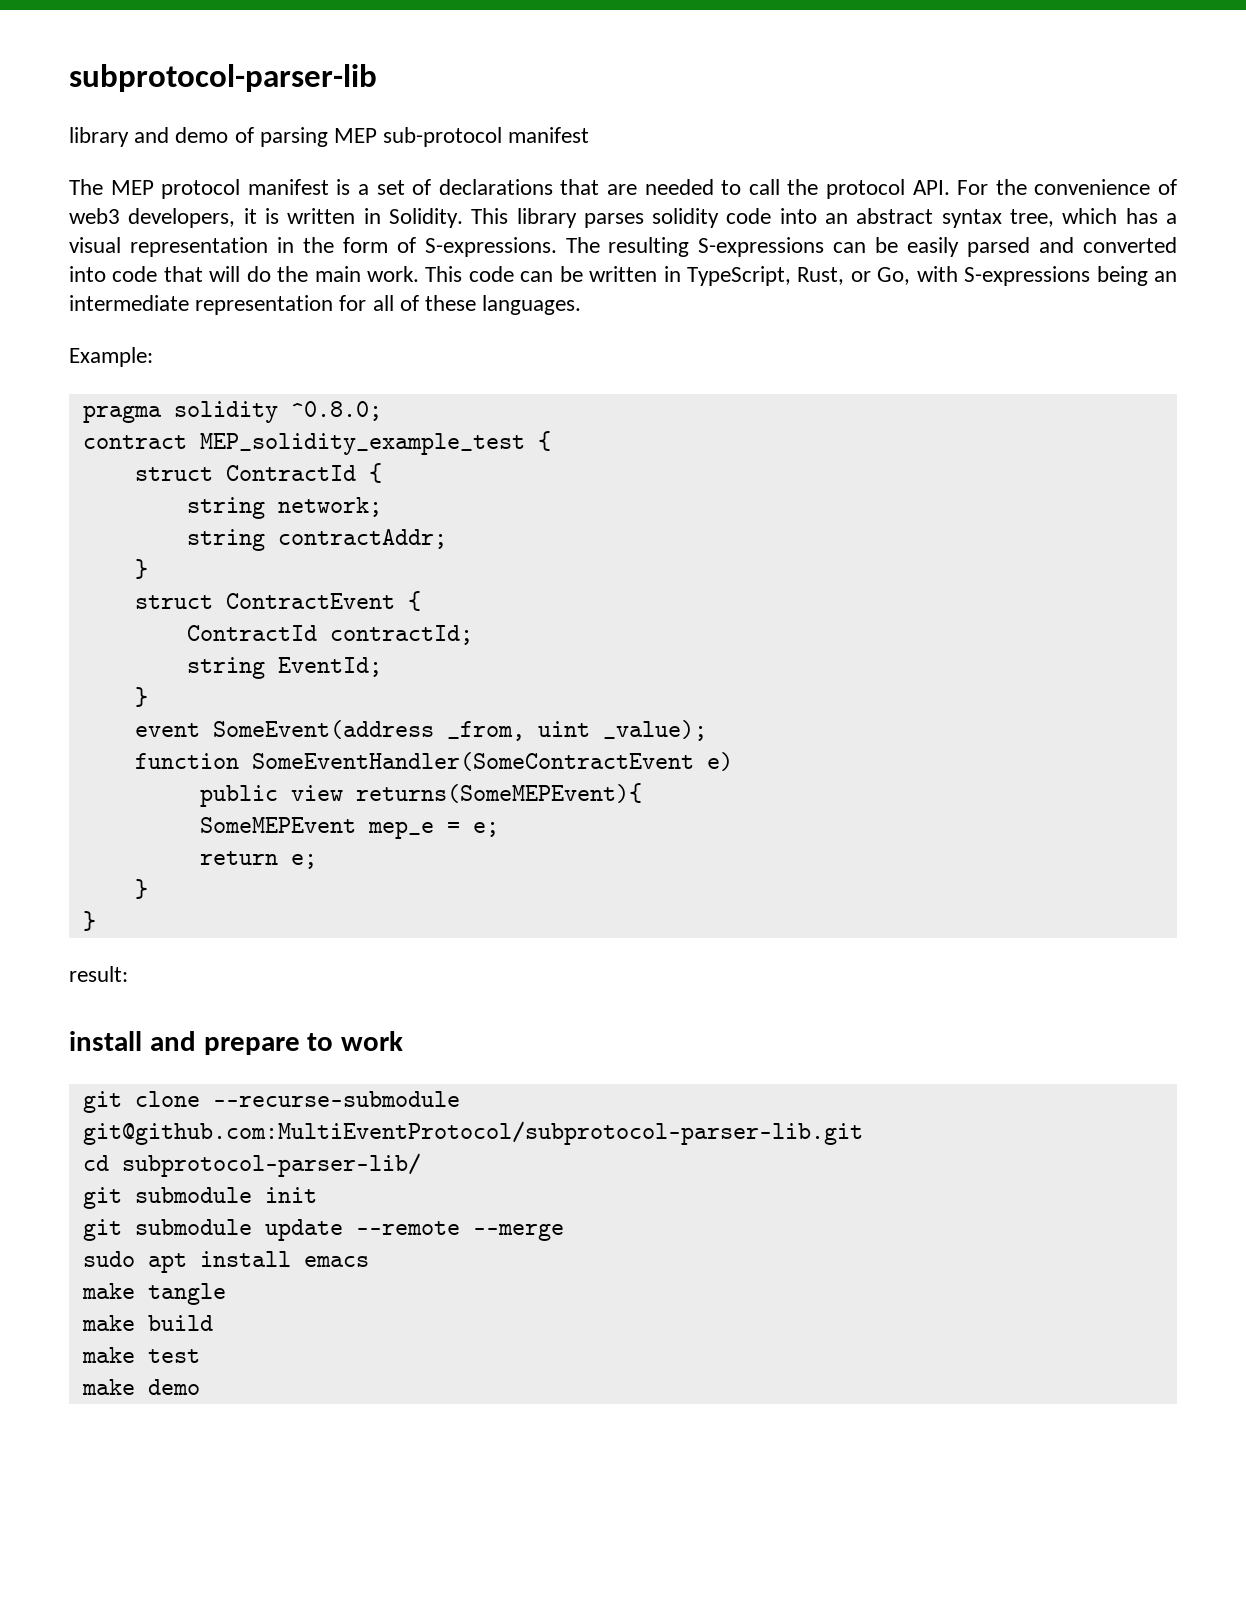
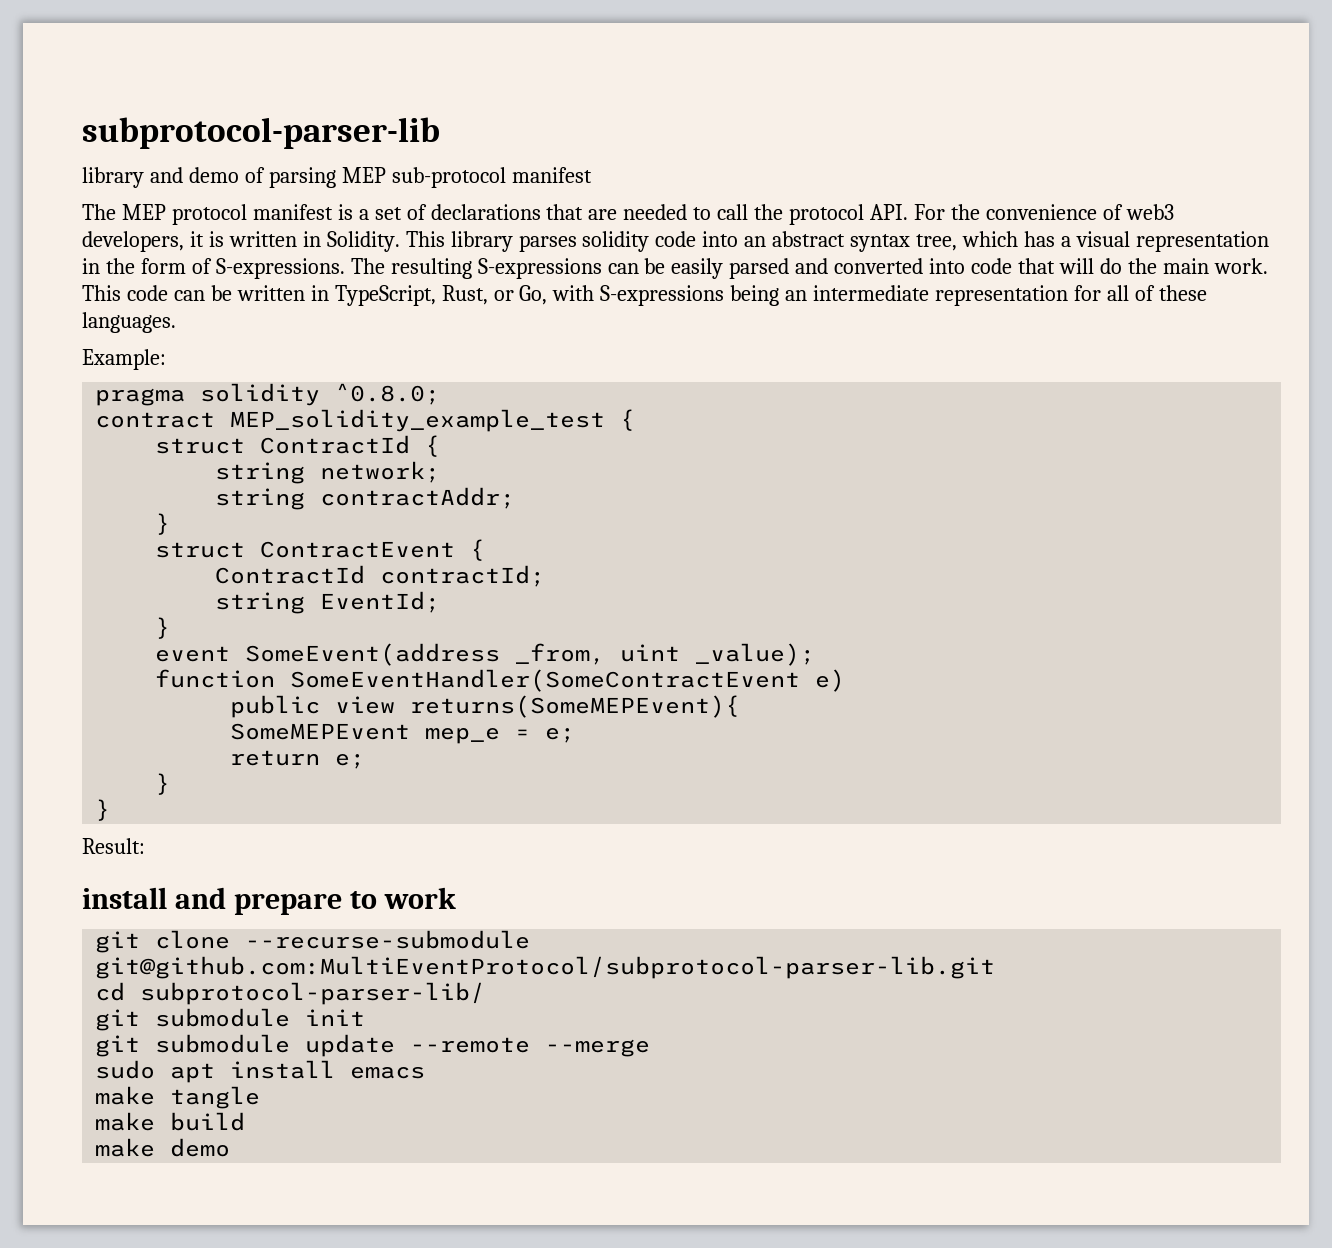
- result:
+ Result:
- make test

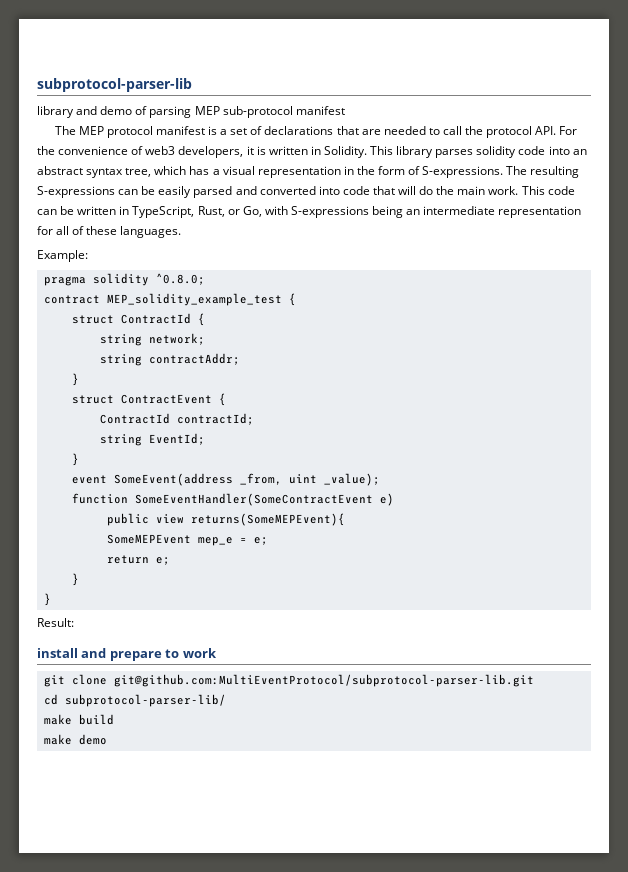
- git clone --recurse-submodule git@github.com:MultiEventProtocol/subprotocol-parser-lib.git
+ git clone git@github.com:MultiEventProtocol/subprotocol-parser-lib.git
- git submodule init
- git submodule update --remote --merge
- sudo apt install emacs
- make tangle

